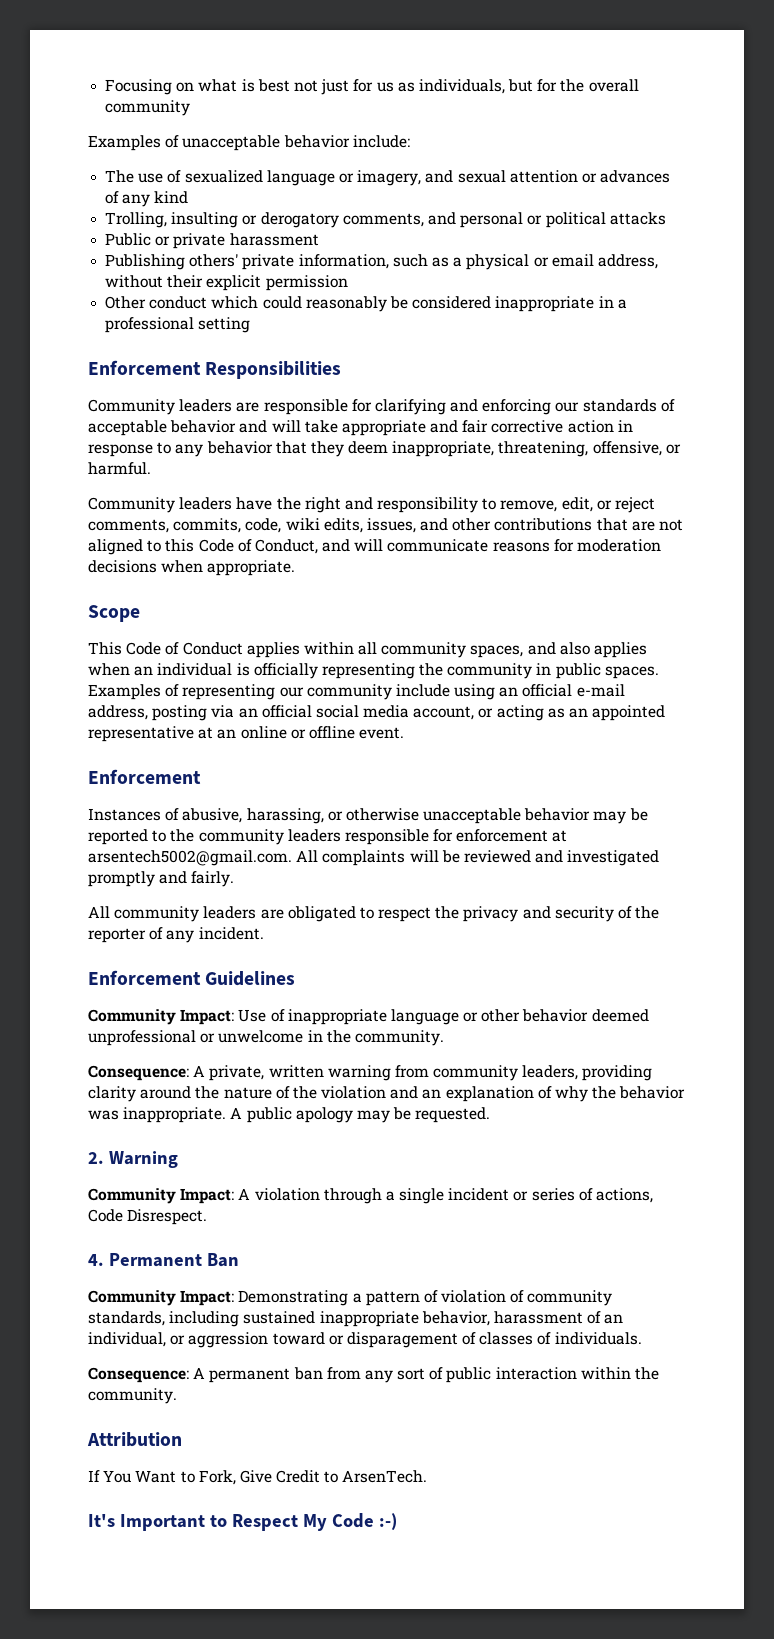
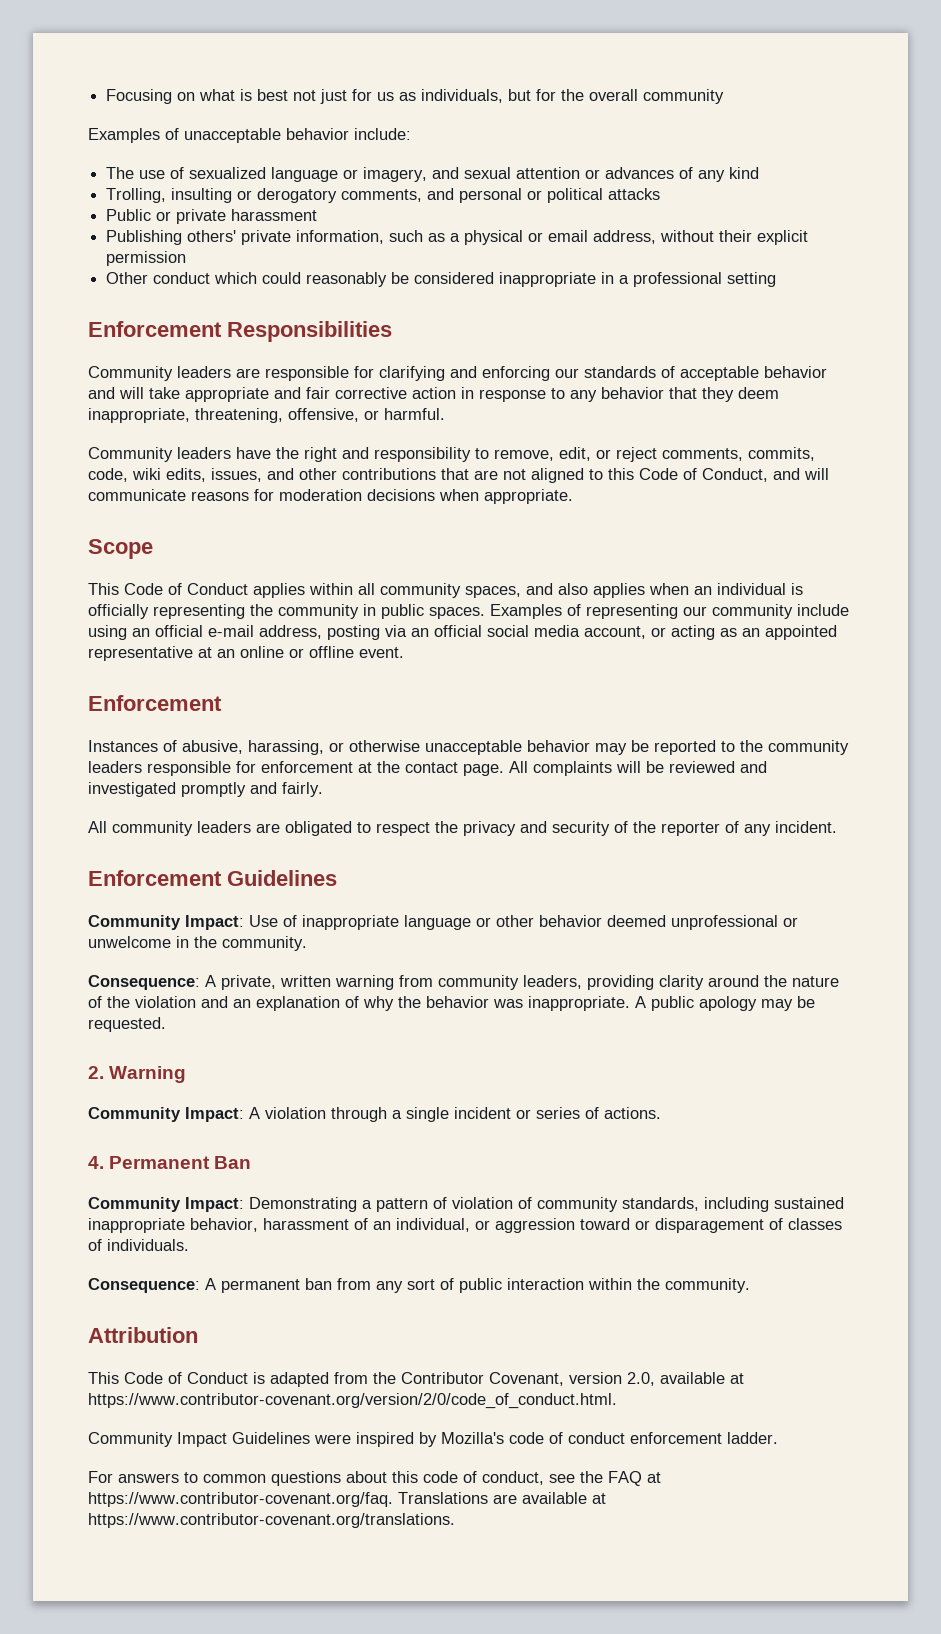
- Instances of abusive, harassing, or otherwise unacceptable behavior may be reported to the community leaders responsible for enforcement at arsentech5002@gmail.com. All complaints will be reviewed and investigated promptly and fairly.
+ Instances of abusive, harassing, or otherwise unacceptable behavior may be reported to the community leaders responsible for enforcement at the contact page. All complaints will be reviewed and investigated promptly and fairly.
- Community Impact: A violation through a single incident or series of actions, Code Disrespect.
+ Community Impact: A violation through a single incident or series of actions.
- If You Want to Fork, Give Credit to ArsenTech.
- It's Important to Respect My Code :-)
+ This Code of Conduct is adapted from the Contributor Covenant, version 2.0, available at https://www.contributor-covenant.org/version/2/0/code_of_conduct.html.
+ Community Impact Guidelines were inspired by Mozilla's code of conduct enforcement ladder.
+ For answers to common questions about this code of conduct, see the FAQ at https://www.contributor-covenant.org/faq. Translations are available at https://www.contributor-covenant.org/translations.

